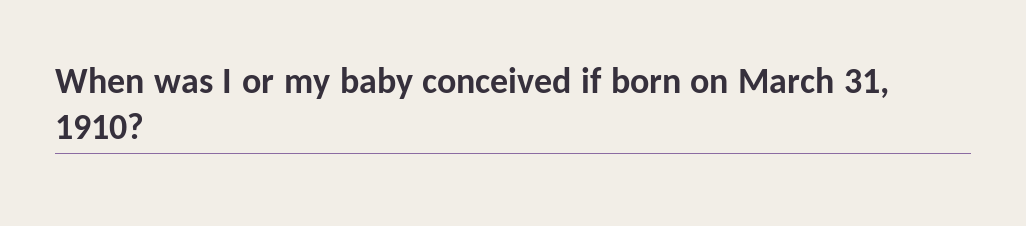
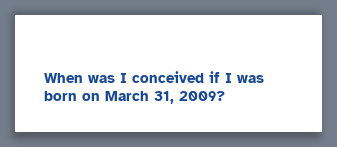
- When was I or my baby conceived if born on March 31, 1910?
+ When was I conceived if I was born on March 31, 2009?

